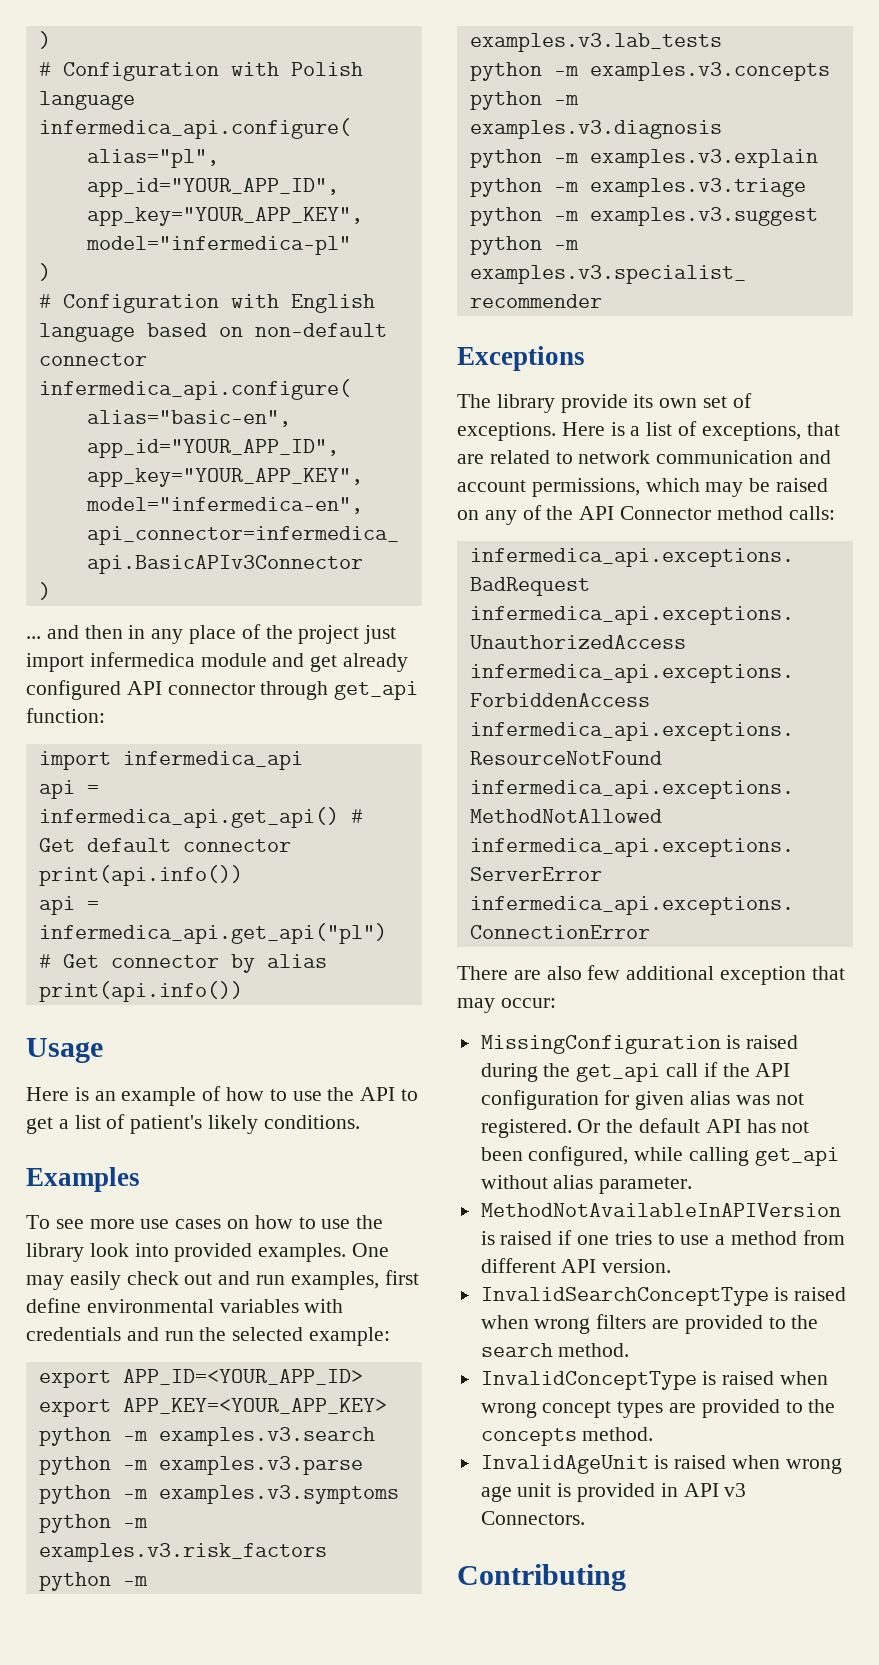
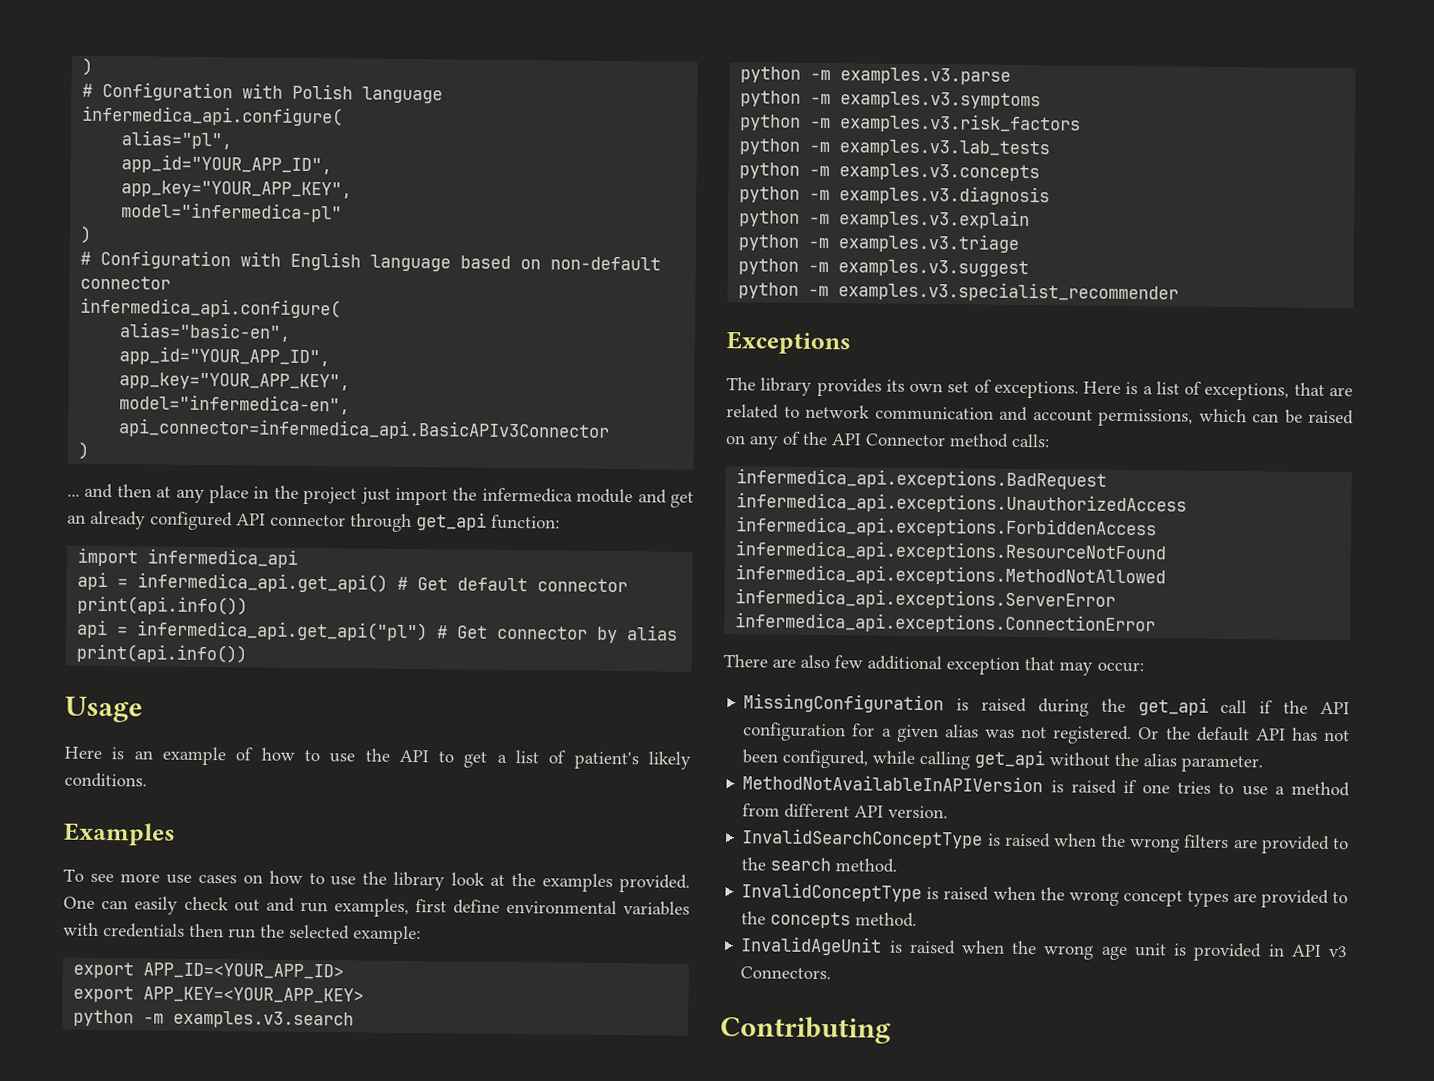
- ... and then in any place of the project just import infermedica module and get already configured API connector through get_api function:
+ ... and then at any place in the project just import the infermedica module and get an already configured API connector through get_api function:
- To see more use cases on how to use the library look into provided examples. One may easily check out and run examples, first define environmental variables with credentials and run the selected example:
+ To see more use cases on how to use the library look at the examples provided. One can easily check out and run examples, first define environmental variables with credentials then run the selected example:
- The library provide its own set of exceptions.
+ The library provides its own set of exceptions.
- Here is a list of exceptions, that are related to network communication and account permissions, which may be raised on any of the API Connector method calls:
+ Here is a list of exceptions, that are related to network communication and account permissions, which can be raised on any of the API Connector method calls:
- MissingConfiguration is raised during the get_api call if the API configuration for given alias was not registered.
+ MissingConfiguration is raised during the get_api call if the API configuration for a given alias was not registered.
- Or the default API has not been configured, while calling get_api without alias parameter.
+ Or the default API has not been configured, while calling get_api without the alias parameter.
- InvalidSearchConceptType is raised when wrong filters are provided to the search method.
+ InvalidSearchConceptType is raised when the wrong filters are provided to the search method.
- InvalidConceptType is raised when wrong concept types are provided to the concepts method.
+ InvalidConceptType is raised when the wrong concept types are provided to the concepts method.
- InvalidAgeUnit is raised when wrong age unit is provided in API v3 Connectors.
+ InvalidAgeUnit is raised when the wrong age unit is provided in API v3 Connectors.

